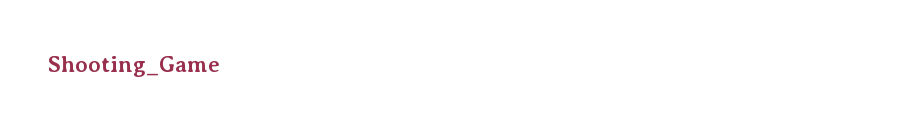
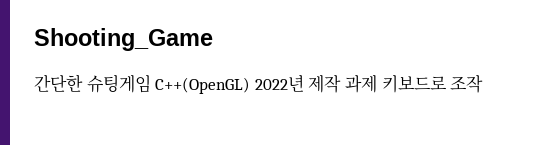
+ 간단한 슈팅게임 C++(OpenGL) 2022년 제작 과제 키보드로 조작

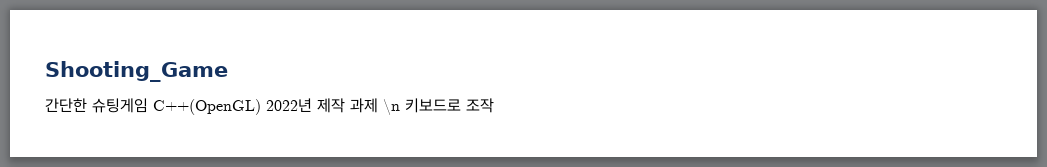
- 간단한 슈팅게임 C++(OpenGL) 2022년 제작 과제 키보드로 조작
+ 간단한 슈팅게임 C++(OpenGL) 2022년 제작 과제 \n 키보드로 조작

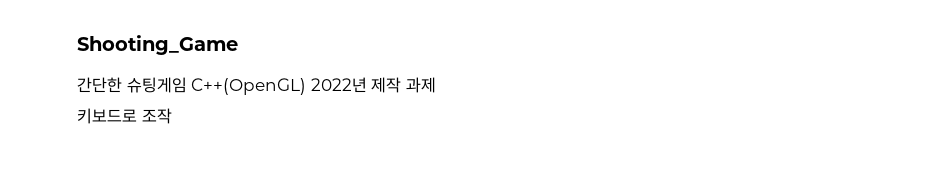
- 간단한 슈팅게임 C++(OpenGL) 2022년 제작 과제 \n 키보드로 조작
+ 간단한 슈팅게임 C++(OpenGL) 2022년 제작 과제
+ 키보드로 조작

